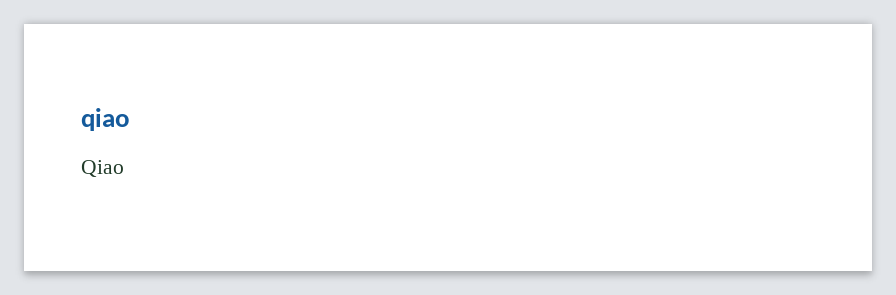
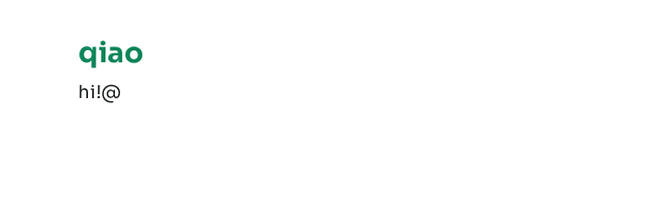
- Qiao
+ hi!@

